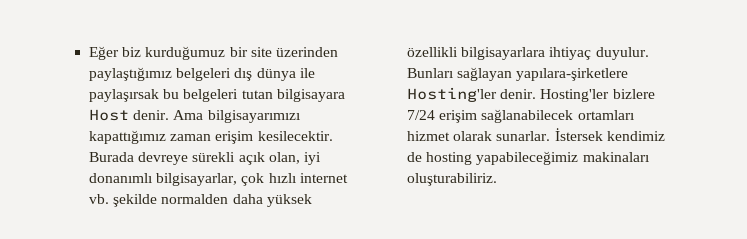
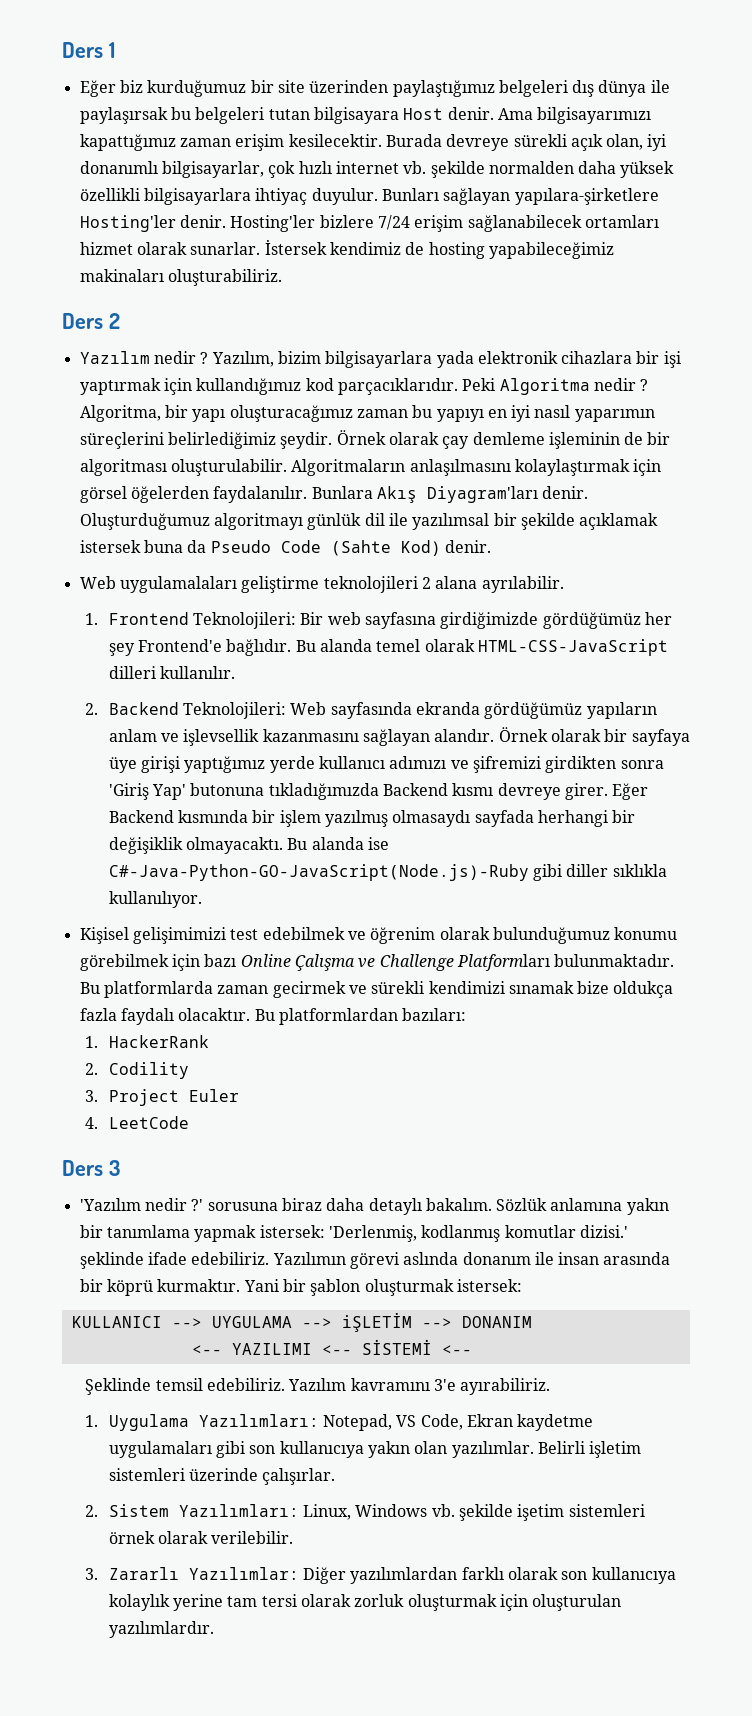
+ Ders 1
+ Ders 2
+ Yazılım nedir ? Yazılım, bizim bilgisayarlara yada elektronik cihazlara bir işi yaptırmak için kullandığımız kod parçacıklarıdır. Peki Algoritma nedir ? Algoritma, bir yapı oluşturacağımız zaman bu yapıyı en iyi nasıl yaparımın süreçlerini belirlediğimiz şeydir. Örnek olarak çay demleme işleminin de bir algoritması oluşturulabilir. Algoritmaların anlaşılmasını kolaylaştırmak için görsel öğelerden faydalanılır. Bunlara Akış Diyagram'ları denir. Oluşturduğumuz algoritmayı günlük dil ile yazılımsal bir şekilde açıklamak istersek buna da Pseudo Code (Sahte Kod) denir.
+ Web uygulamalaları geliştirme teknolojileri 2 alana ayrılabilir.
+ 1. Frontend Teknolojileri: Bir web sayfasına girdiğimizde gördüğümüz her şey Frontend'e bağlıdır. Bu alanda temel olarak HTML-CSS-JavaScript dilleri kullanılır.
+ 2. Backend Teknolojileri: Web sayfasında ekranda gördüğümüz yapıların anlam ve işlevsellik kazanmasını sağlayan alandır. Örnek olarak bir sayfaya üye girişi yaptığımız yerde kullanıcı adımızı ve şifremizi girdikten sonra 'Giriş Yap' butonuna tıkladığımızda Backend kısmı devreye girer. Eğer Backend kısmında bir işlem yazılmış olmasaydı sayfada herhangi bir değişiklik olmayacaktı. Bu alanda ise C#-Java-Python-GO-JavaScript(Node.js)-Ruby gibi diller sıklıkla kullanılıyor.
+ Kişisel gelişimimizi test edebilmek ve öğrenim olarak bulunduğumuz konumu görebilmek için bazı Online Çalışma ve Challenge Platformları bulunmaktadır. Bu platformlarda zaman gecirmek ve sürekli kendimizi sınamak bize oldukça fazla faydalı olacaktır. Bu platformlardan bazıları:
+ 1. HackerRank
+ 2. Codility
+ 3. Project Euler
+ 4. LeetCode
+ Ders 3
+ 'Yazılım nedir ?' sorusuna biraz daha detaylı bakalım. Sözlük anlamına yakın bir tanımlama yapmak istersek: 'Derlenmiş, kodlanmış komutlar dizisi.' şeklinde ifade edebiliriz. Yazılımın görevi aslında donanım ile insan arasında bir köprü kurmaktır. Yani bir şablon oluşturmak istersek:
+ KULLANICI --> UYGULAMA --> iŞLETİM --> DONANIM
+ <-- YAZILIMI <-- SİSTEMİ <--
+ Şeklinde temsil edebiliriz. Yazılım kavramını 3'e ayırabiliriz.
+ 1. Uygulama Yazılımları: Notepad, VS Code, Ekran kaydetme uygulamaları gibi son kullanıcıya yakın olan yazılımlar. Belirli işletim sistemleri üzerinde çalışırlar.
+ 2. Sistem Yazılımları: Linux, Windows vb. şekilde işetim sistemleri örnek olarak verilebilir.
+ 3. Zararlı Yazılımlar: Diğer yazılımlardan farklı olarak son kullanıcıya kolaylık yerine tam tersi olarak zorluk oluşturmak için oluşturulan yazılımlardır.

